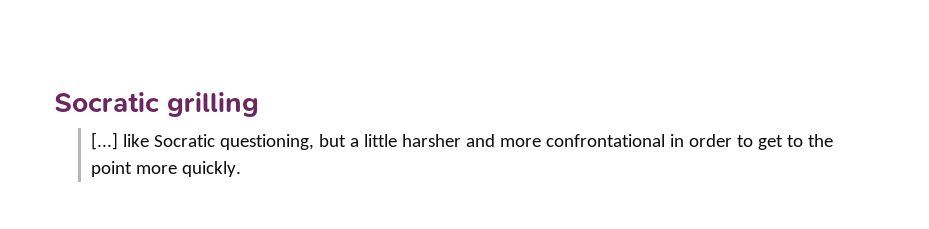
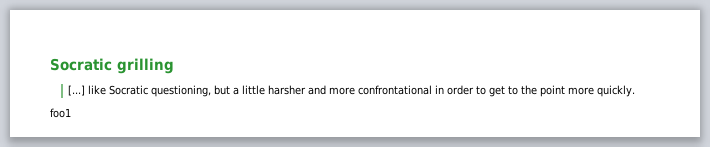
+ foo1

